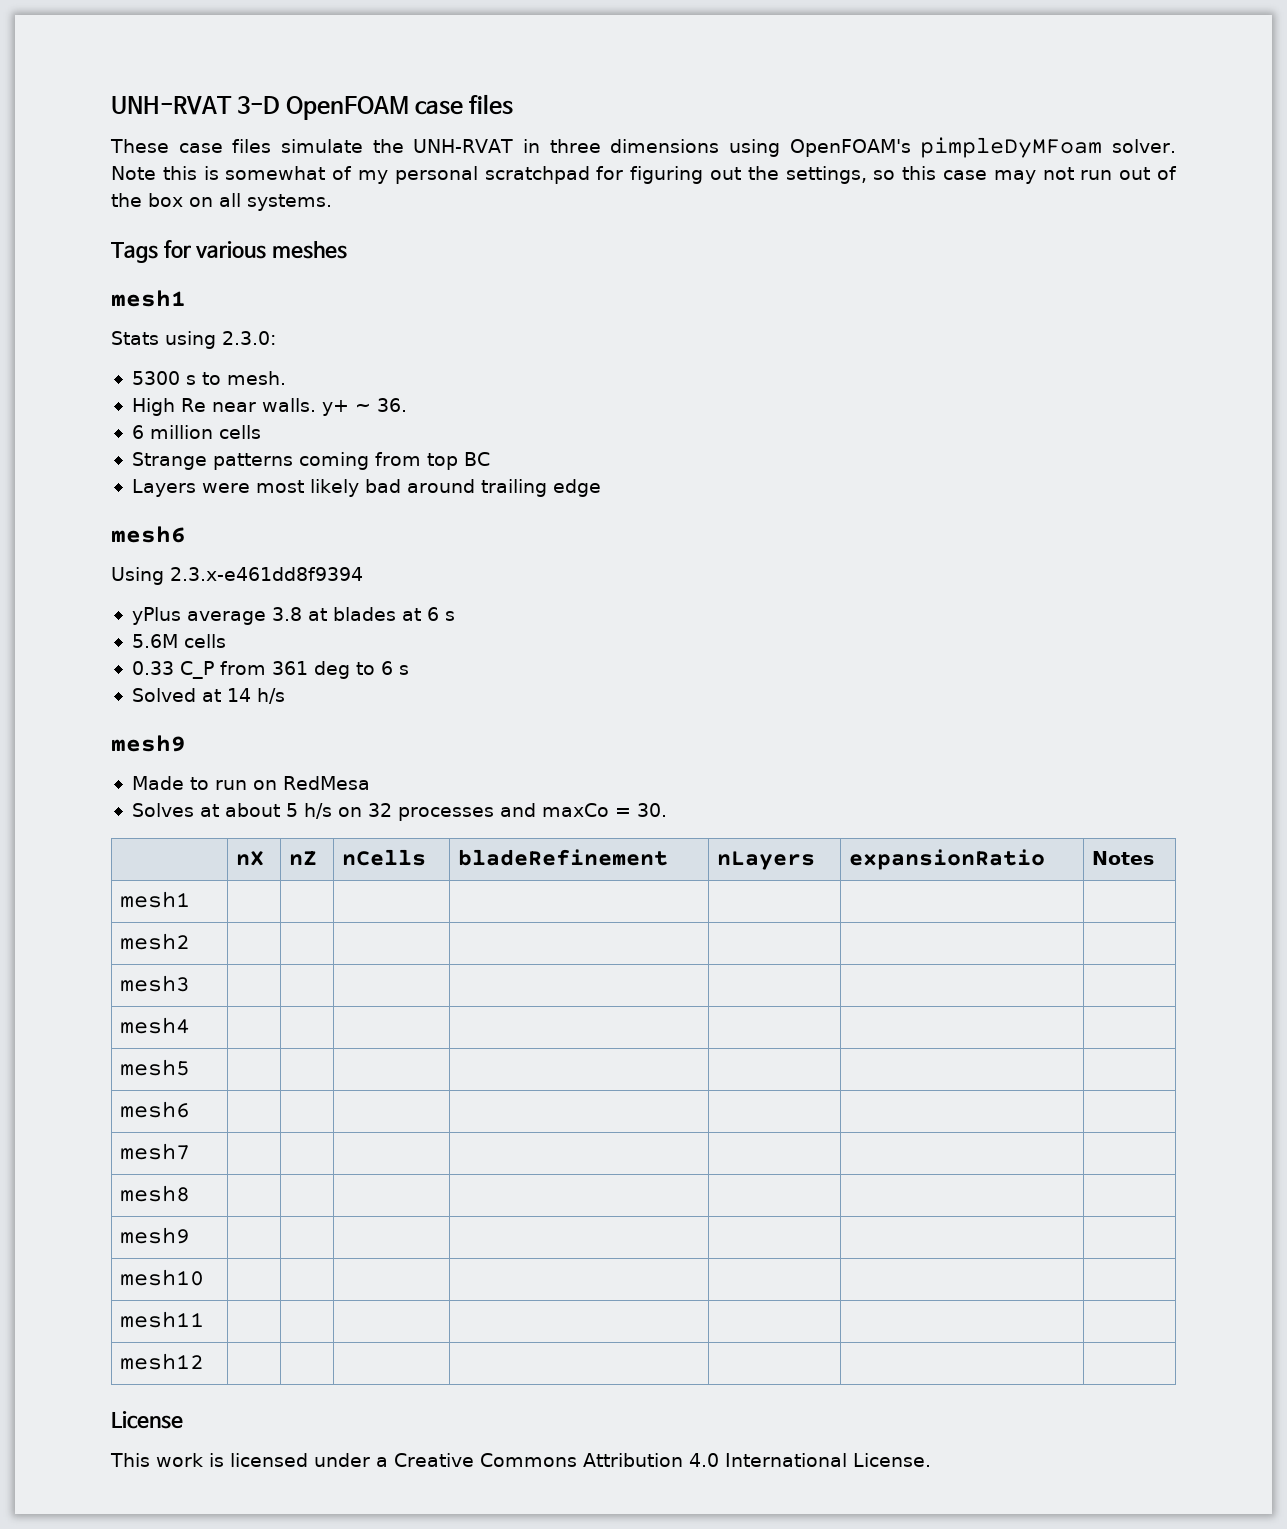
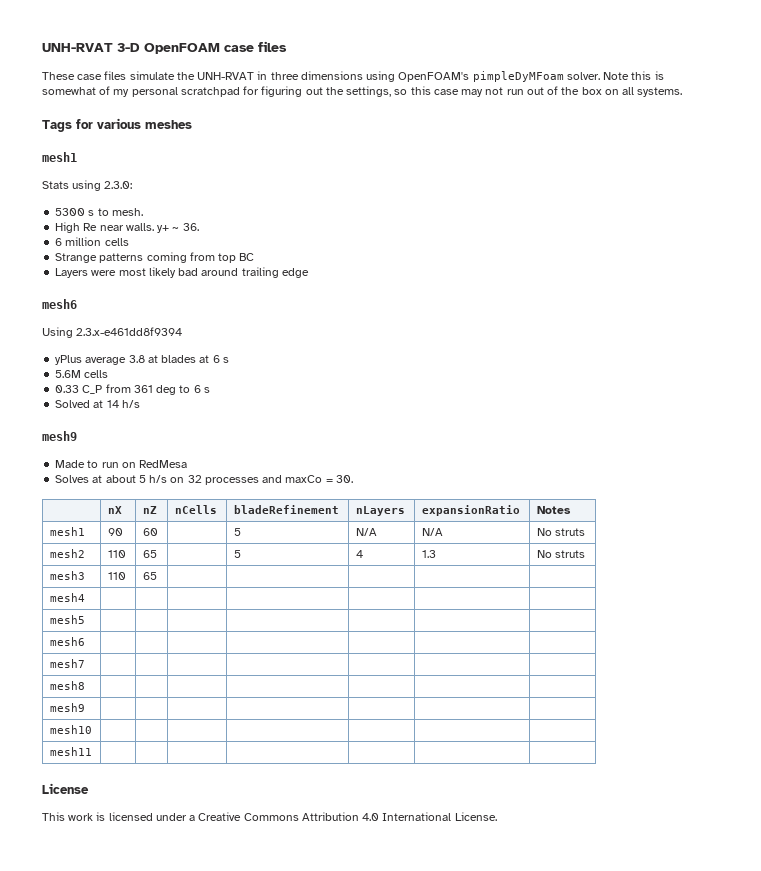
- mesh1 | | | | | | |
- mesh2 | | | | | | |
+ mesh1 | 90 | 60 | | 5 | N/A | N/A | No struts
+ mesh2 | 110 | 65 | | 5 | 4 | 1.3 | No struts
- mesh3 | | | | | | |
+ mesh3 | 110 | 65 | | | | |
- mesh12 | | | | | | |

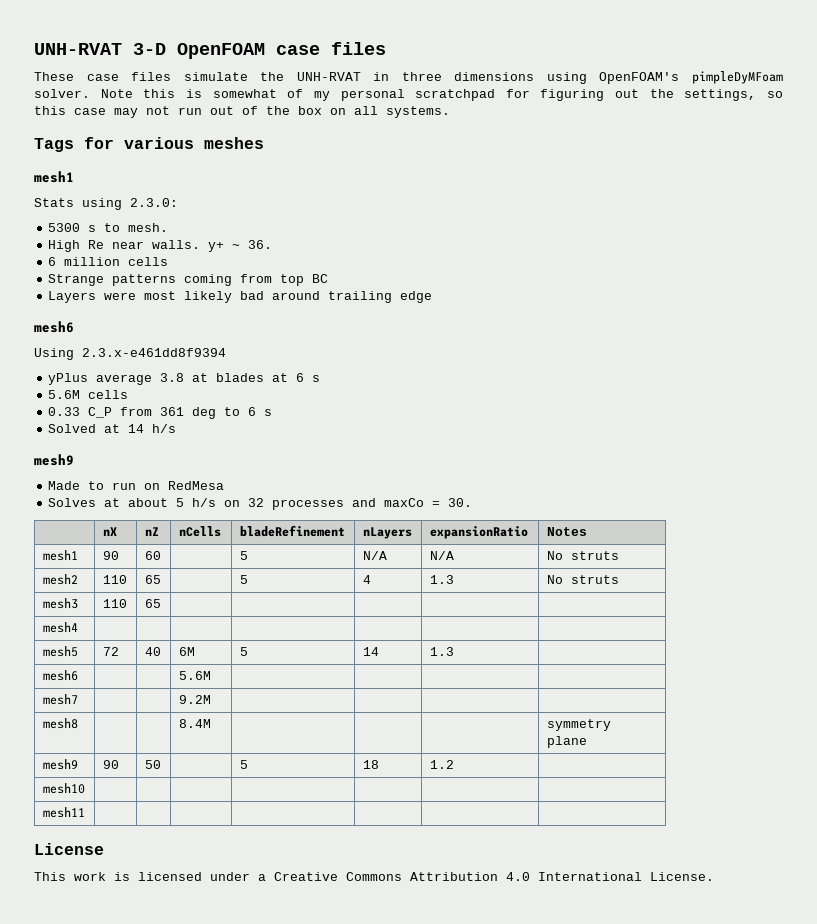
- mesh5 | | | | | | |
+ mesh5 | 72 | 40 | 6M | 5 | 14 | 1.3 |
- mesh6 | | | | | | |
+ mesh6 | | | 5.6M | | | |
- mesh7 | | | | | | |
+ mesh7 | | | 9.2M | | | |
- mesh8 | | | | | | |
- mesh9 | | | | | | |
+ mesh8 | | | 8.4M | | | | symmetry plane
+ mesh9 | 90 | 50 | | 5 | 18 | 1.2 |

